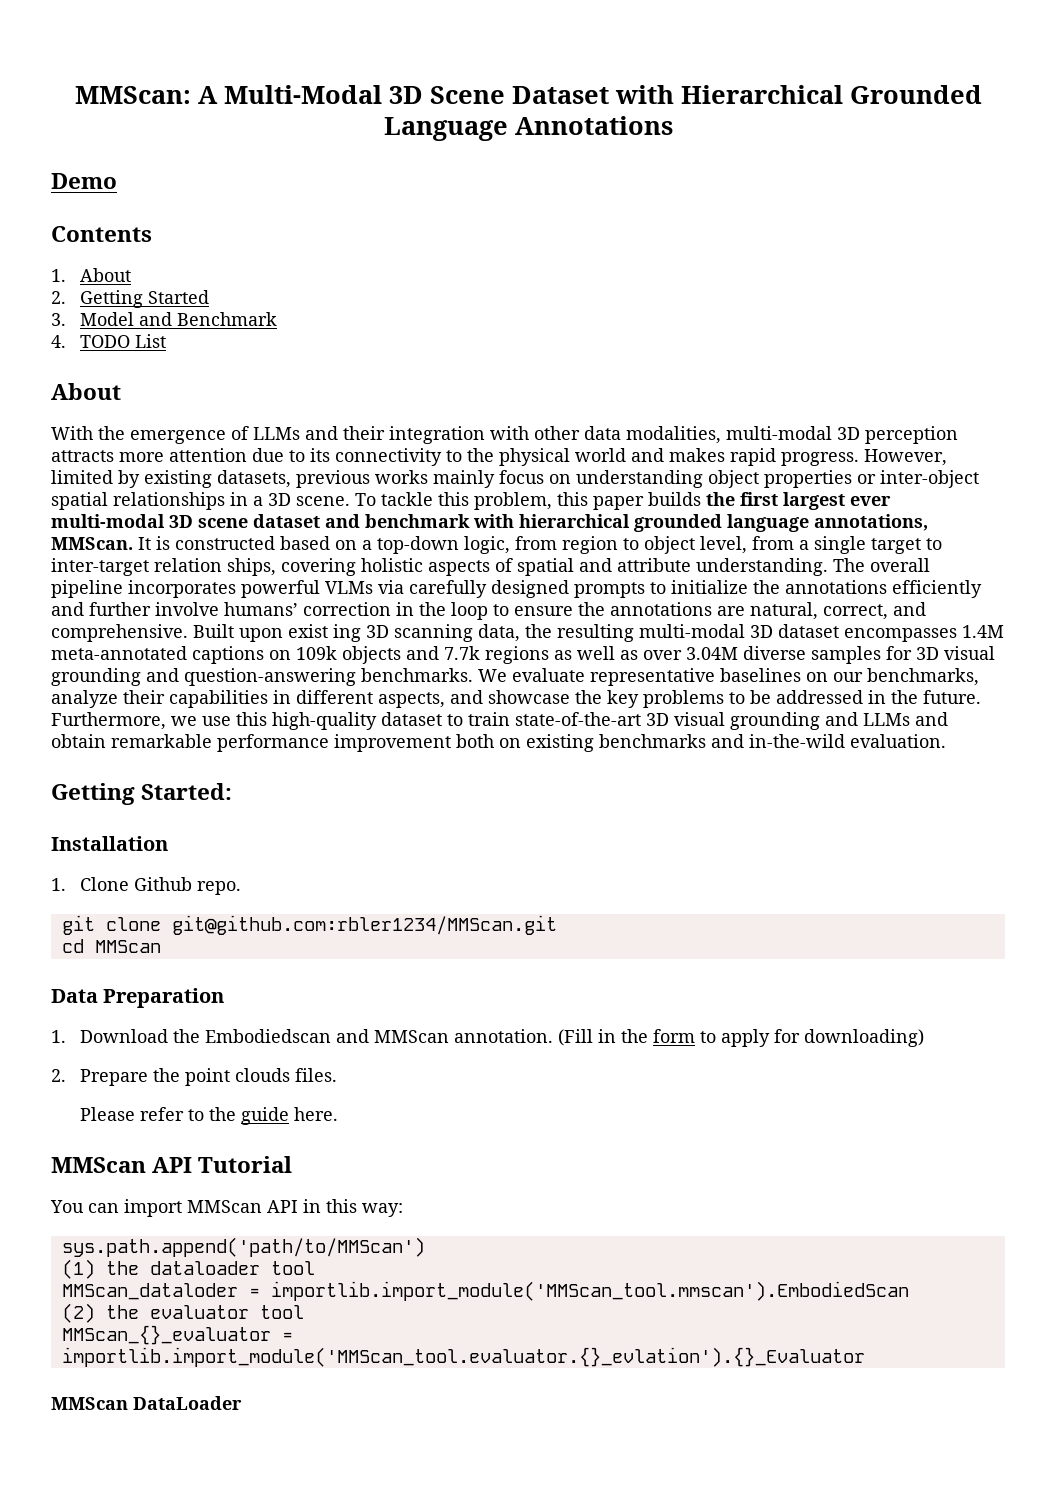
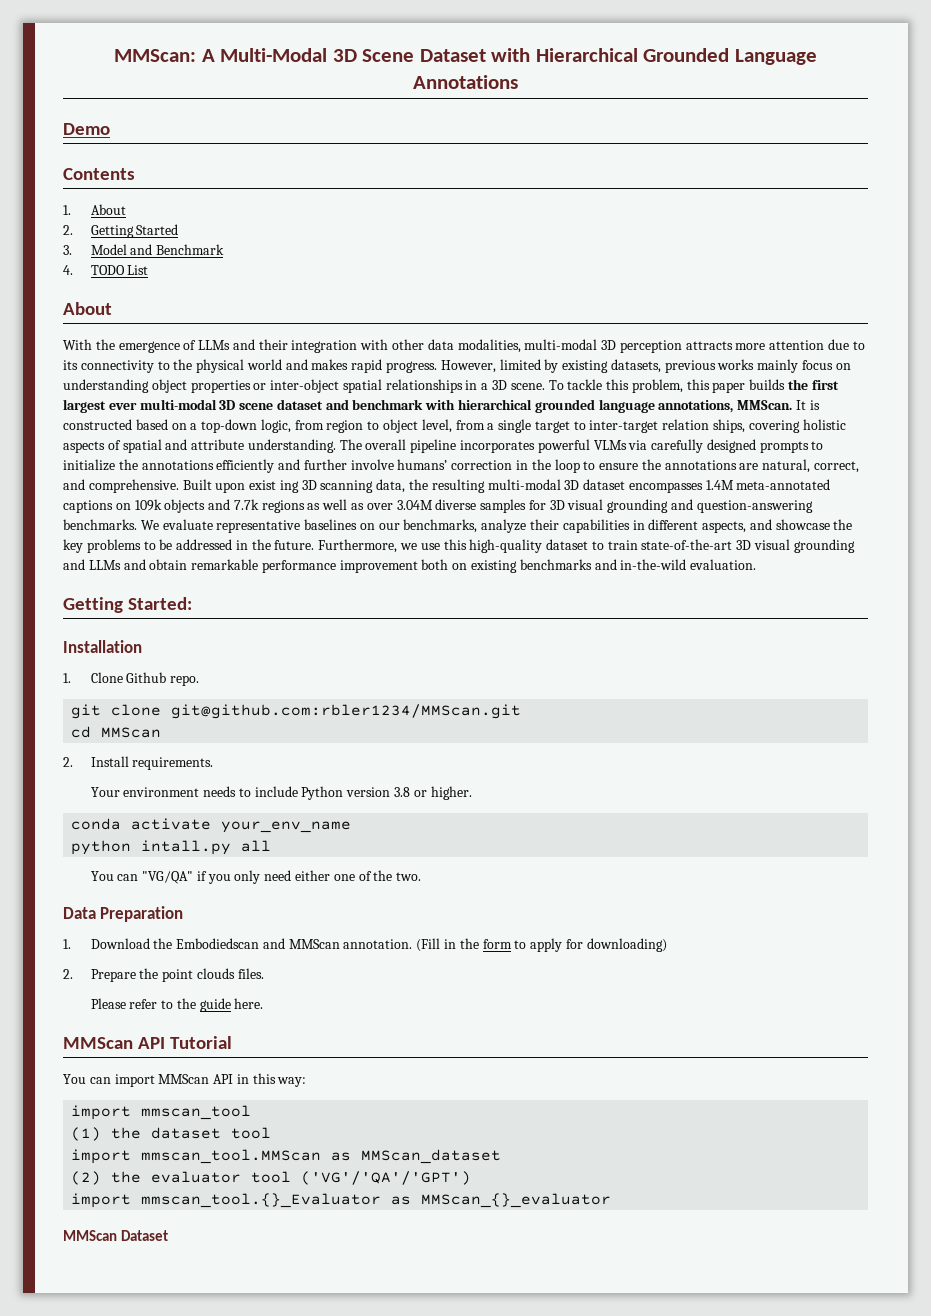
+ 2. Install requirements.
+ Your environment needs to include Python version 3.8 or higher.
+ conda activate your_env_name
+ python intall.py all
+ You can "VG/QA" if you only need either one of the two.
- sys.path.append('path/to/MMScan')
+ import mmscan_tool
- (1) the dataloader tool
- MMScan_dataloder = importlib.import_module('MMScan_tool.mmscan').EmbodiedScan
+ (1) the dataset tool
+ import mmscan_tool.MMScan as MMScan_dataset
- (2) the evaluator tool
- MMScan_{}_evaluator = importlib.import_module('MMScan_tool.evaluator.{}_evlation').{}_Evaluator
- MMScan DataLoader
+ (2) the evaluator tool ('VG'/'QA'/'GPT')
+ import mmscan_tool.{}_Evaluator as MMScan_{}_evaluator
+ MMScan Dataset

